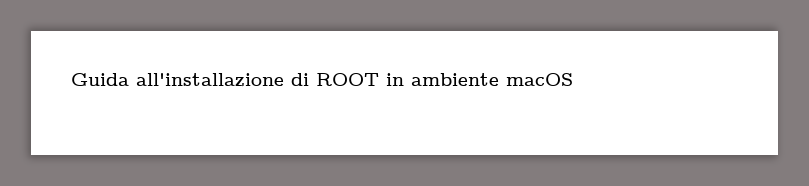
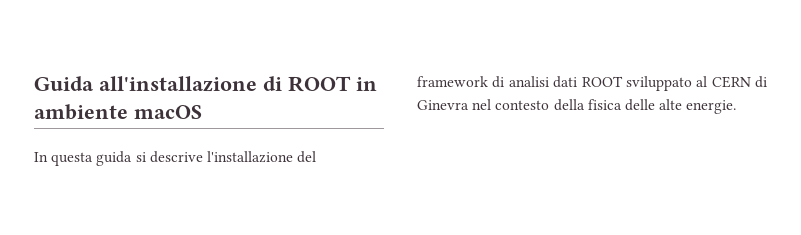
+ In questa guida si descrive l'installazione del framework di analisi dati ROOT sviluppato al CERN di Ginevra nel contesto della fisica delle alte energie.

